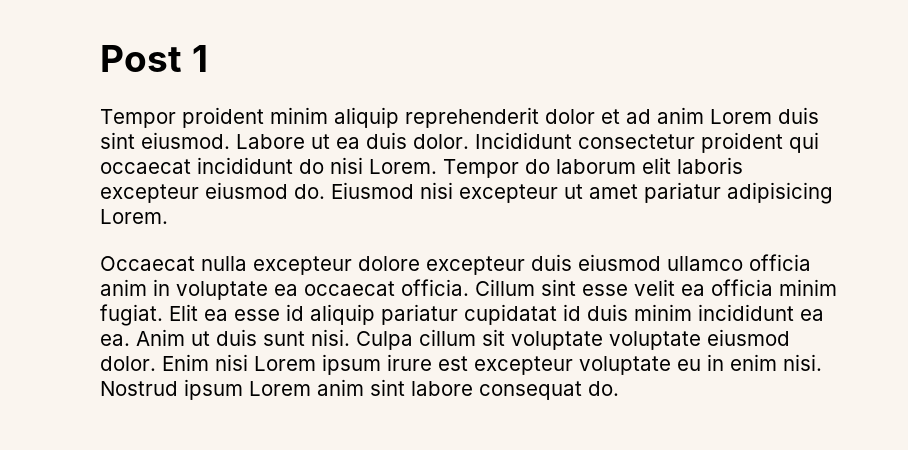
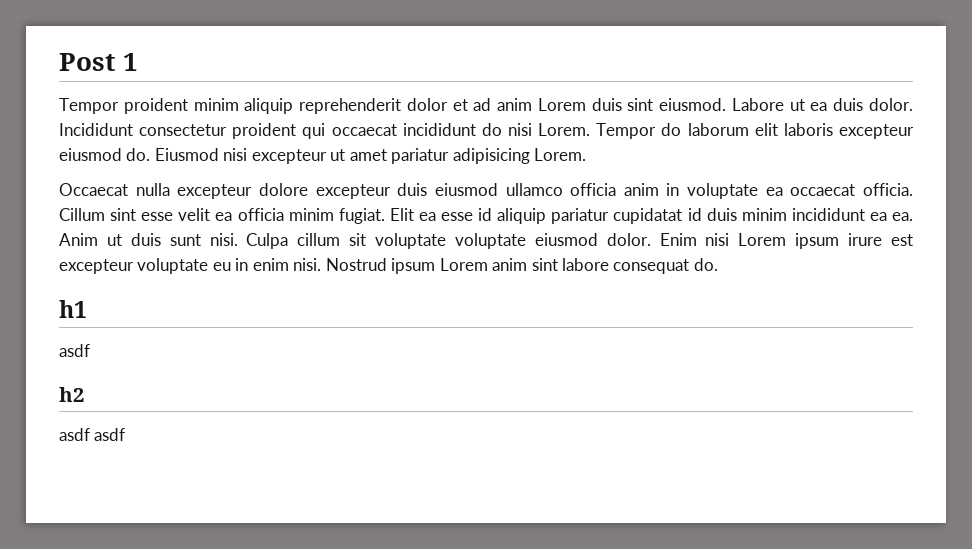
+ h1
+ asdf
+ h2
+ asdf asdf

